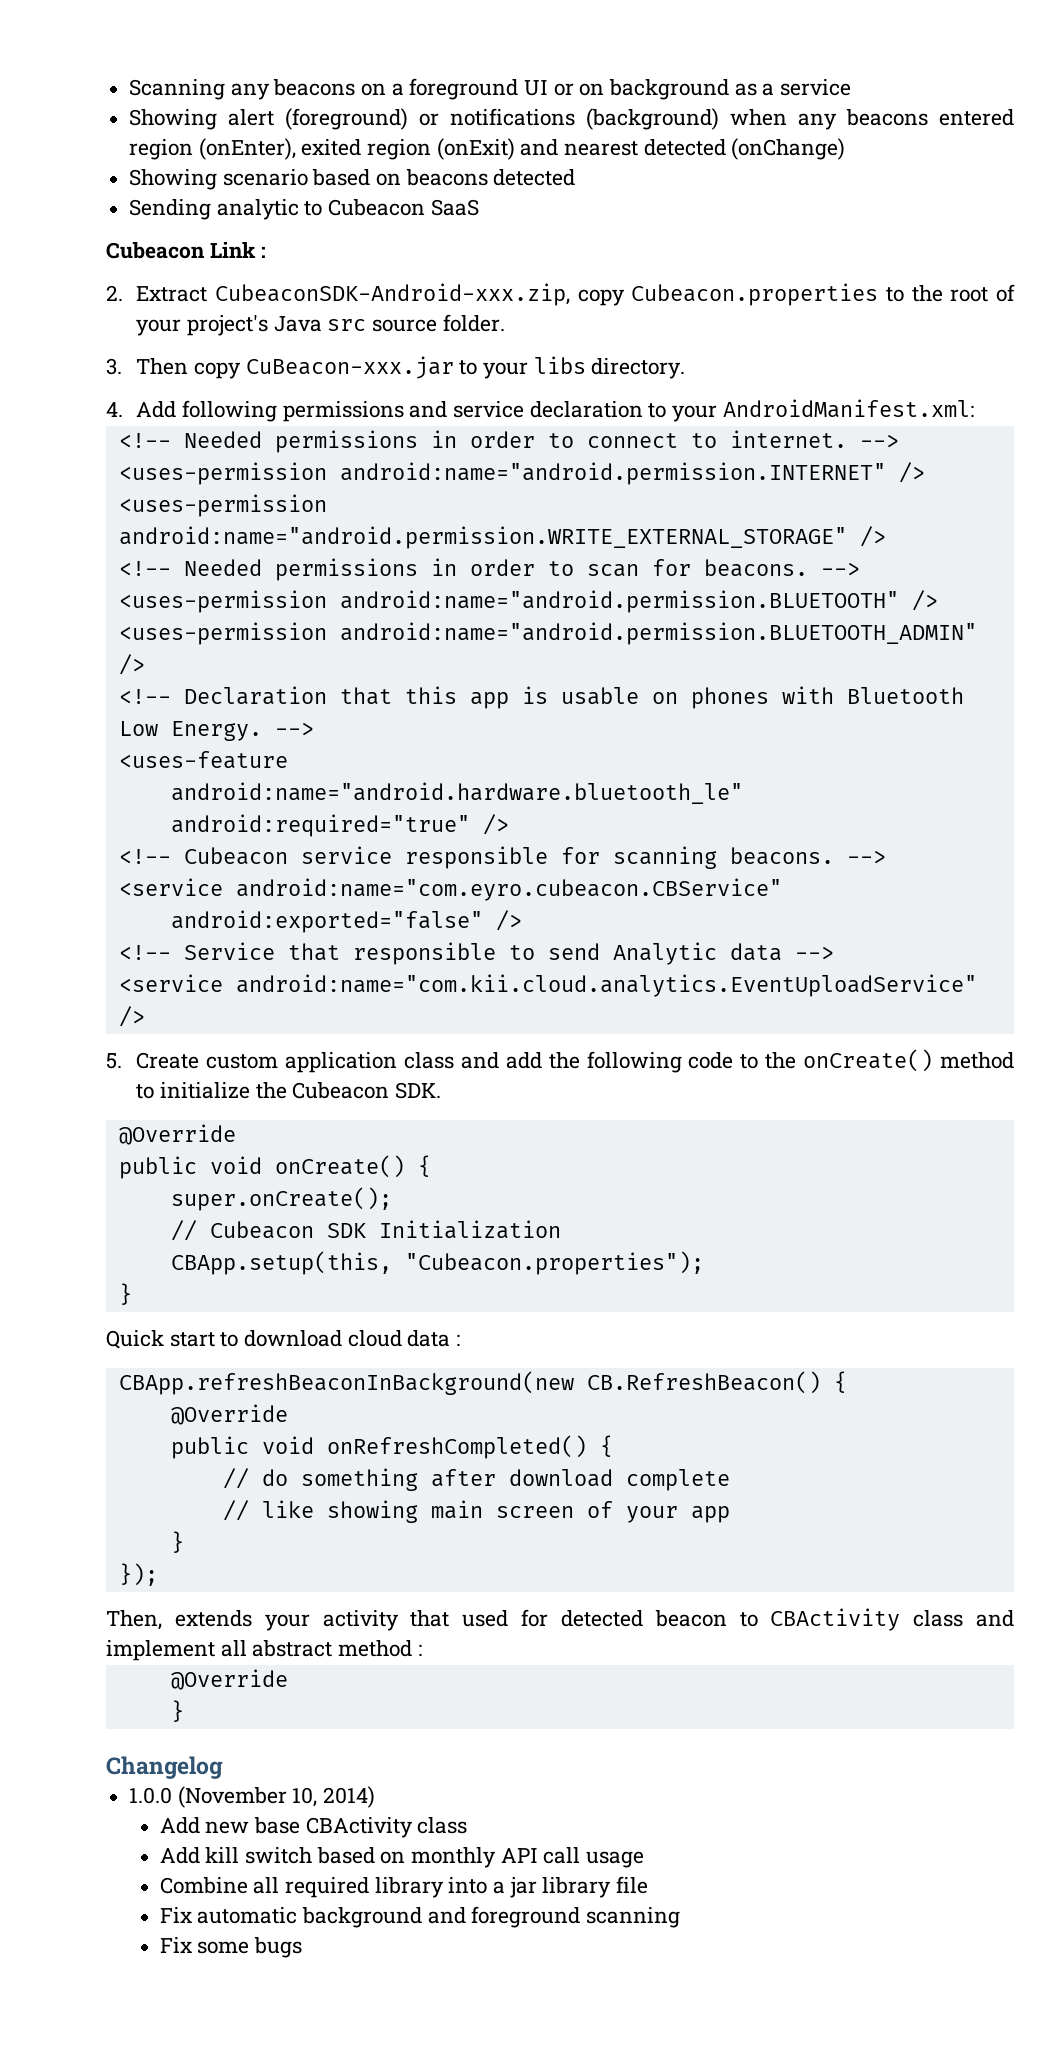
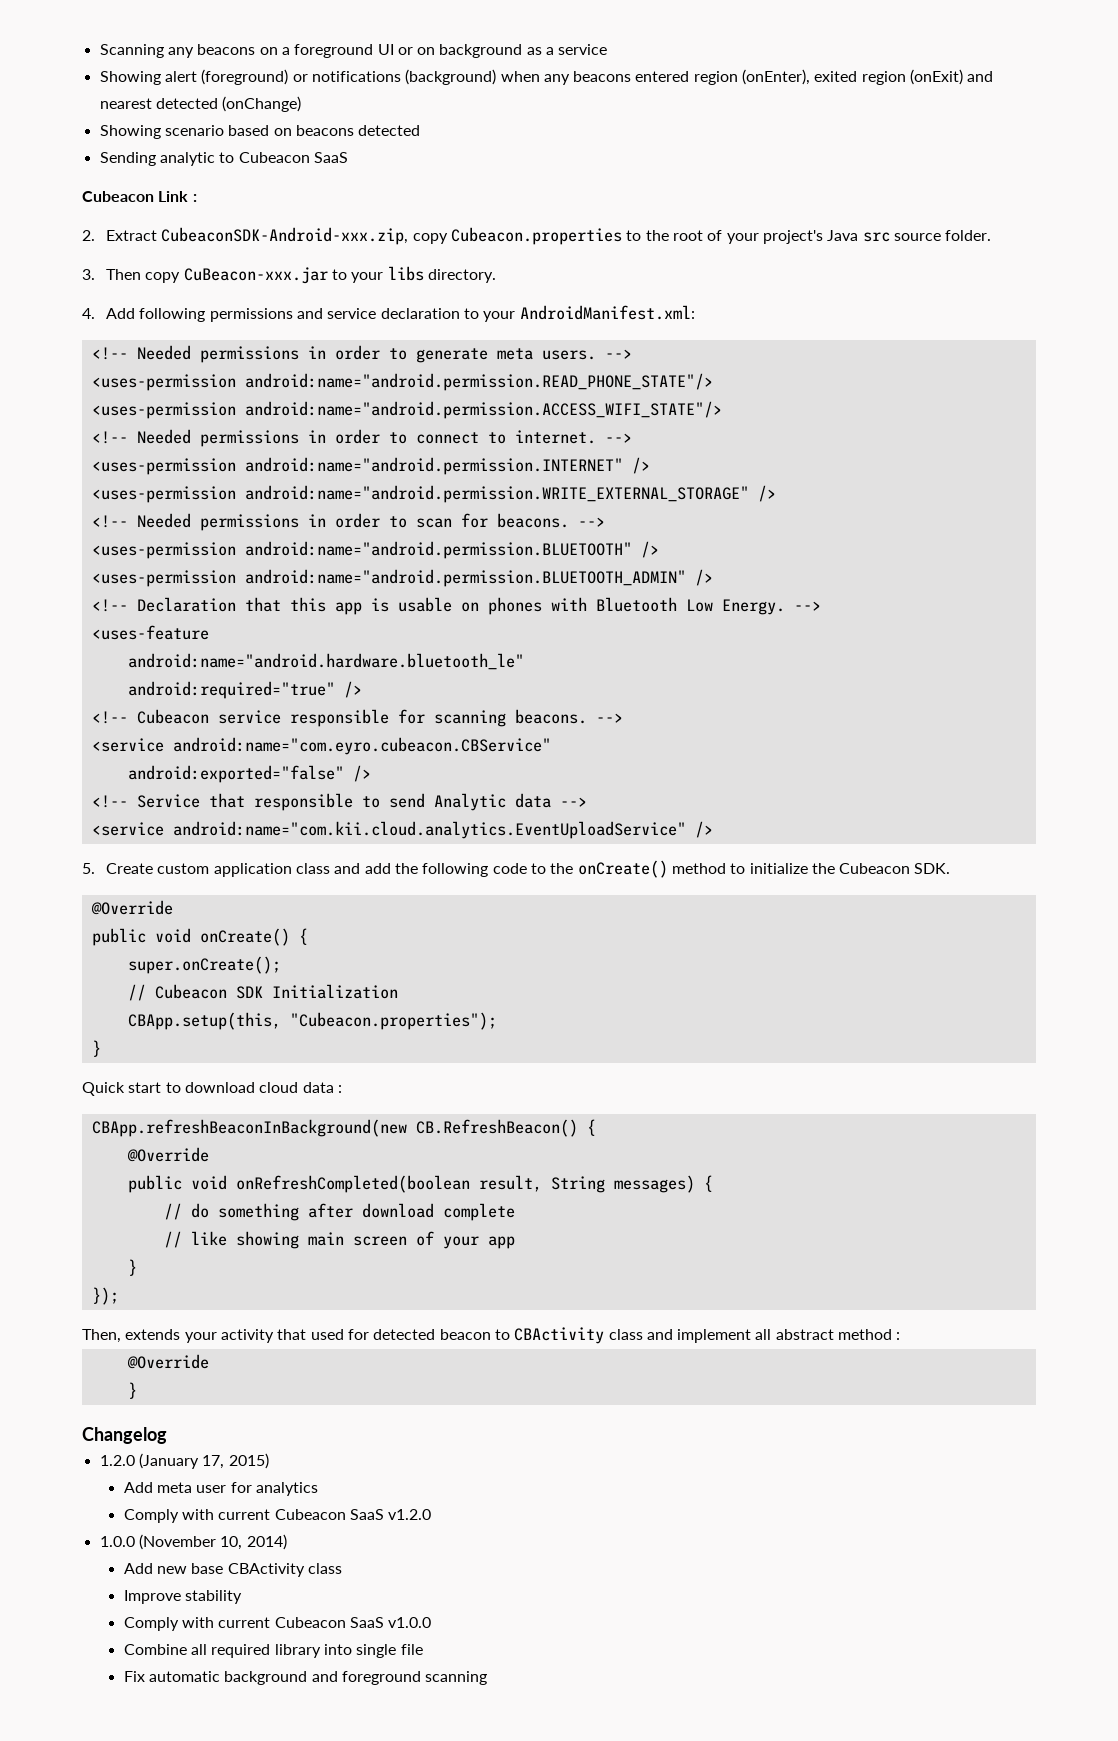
+ <!-- Needed permissions in order to generate meta users. -->
+ <uses-permission android:name="android.permission.READ_PHONE_STATE"/>
+ <uses-permission android:name="android.permission.ACCESS_WIFI_STATE"/>
- public void onRefreshCompleted() {
+ public void onRefreshCompleted(boolean result, String messages) {
+ 1.2.0 (January 17, 2015)
+ Add meta user for analytics
+ Comply with current Cubeacon SaaS v1.2.0
- Add kill switch based on monthly API call usage
+ Improve stability
+ Comply with current Cubeacon SaaS v1.0.0
- Combine all required library into a jar library file
+ Combine all required library into single file
- Fix some bugs

